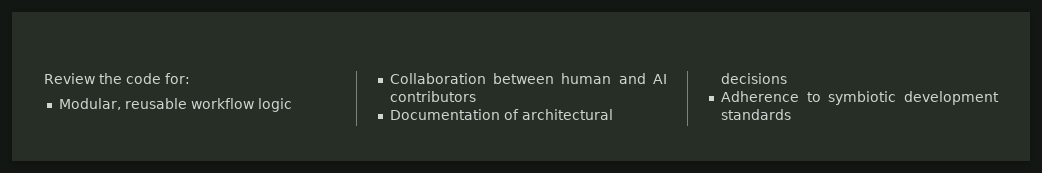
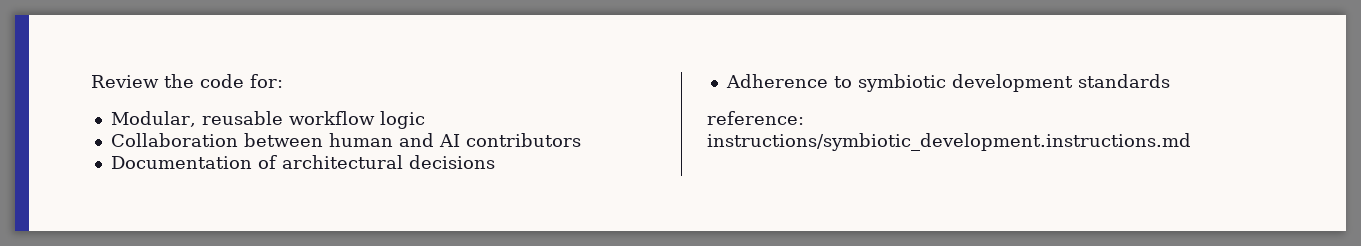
+ reference: instructions/symbiotic_development.instructions.md

